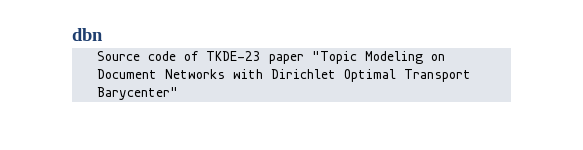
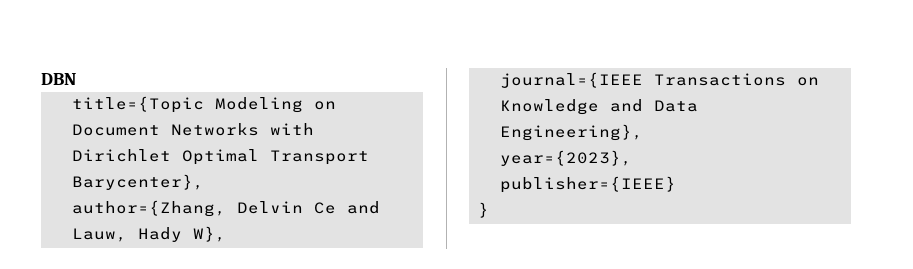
- dbn
- Source code of TKDE-23 paper "Topic Modeling on Document Networks with Dirichlet Optimal Transport Barycenter"
+ DBN
+ title={Topic Modeling on Document Networks with Dirichlet Optimal Transport Barycenter},
+ author={Zhang, Delvin Ce and Lauw, Hady W},
+ journal={IEEE Transactions on Knowledge and Data Engineering},
+ year={2023},
+ publisher={IEEE}
+ }

